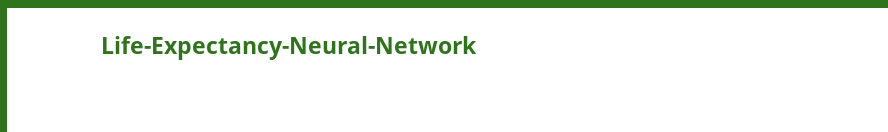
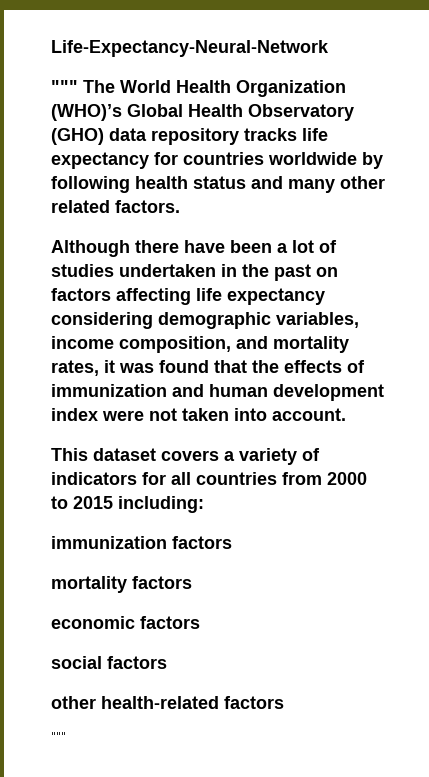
+ """ The World Health Organization (WHO)’s Global Health Observatory (GHO) data repository tracks life expectancy for countries worldwide by following health status and many other related factors.
+ Although there have been a lot of studies undertaken in the past on factors affecting life expectancy considering demographic variables, income composition, and mortality rates, it was found that the effects of immunization and human development index were not taken into account.
+ This dataset covers a variety of indicators for all countries from 2000 to 2015 including:
+ immunization factors
+ mortality factors
+ economic factors
+ social factors
+ other health-related factors
+ """

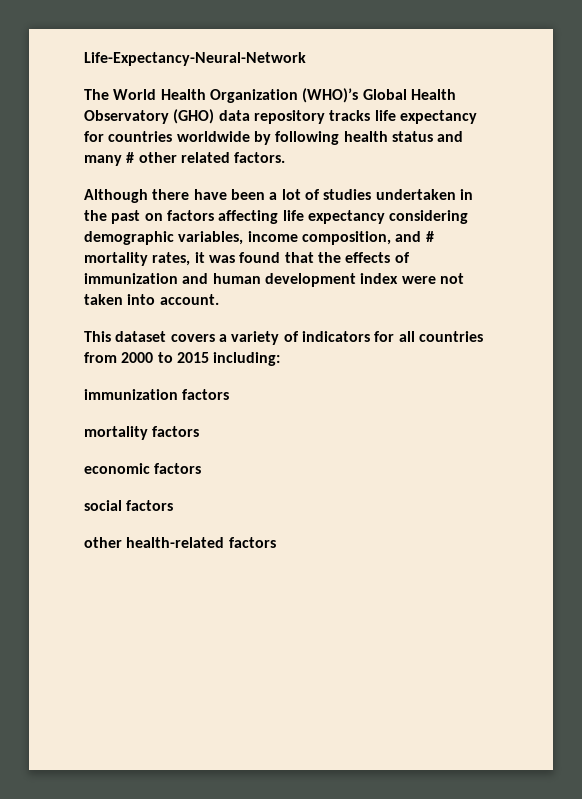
- """ The World Health Organization (WHO)’s Global Health Observatory (GHO) data repository tracks life expectancy for countries worldwide by following health status and many other related factors.
+ The World Health Organization (WHO)’s Global Health Observatory (GHO) data repository tracks life expectancy for countries worldwide by following health status and many # other related factors.
- Although there have been a lot of studies undertaken in the past on factors affecting life expectancy considering demographic variables, income composition, and mortality rates, it was found that the effects of immunization and human development index were not taken into account.
+ Although there have been a lot of studies undertaken in the past on factors affecting life expectancy considering demographic variables, income composition, and # mortality rates, it was found that the effects of immunization and human development index were not taken into account.
  other health-related factors
- """

